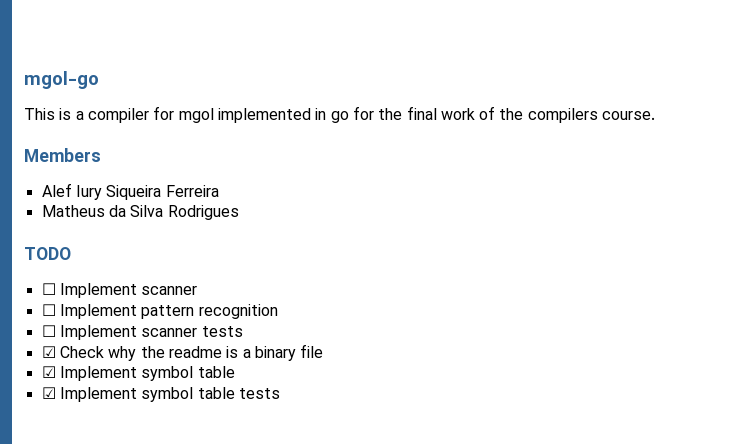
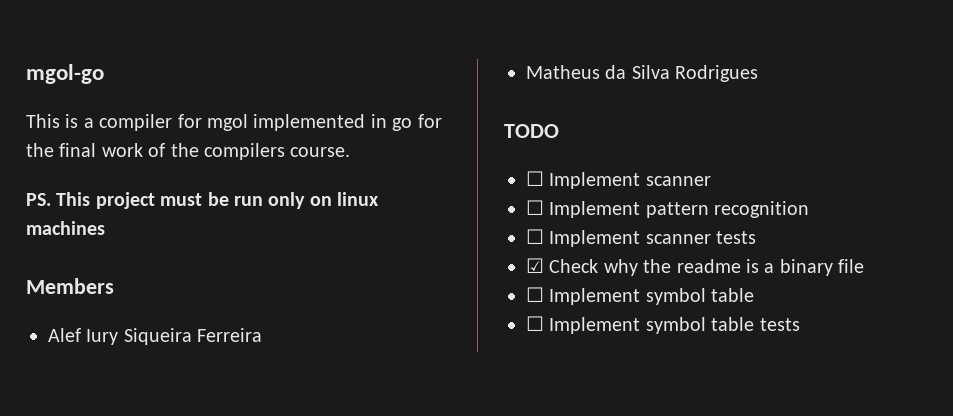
+ PS. This project must be run only on linux machines
  ☑ Check why the readme is a binary file
- ☑ Implement symbol table
+ ☐ Implement symbol table
- ☑ Implement symbol table tests
+ ☐ Implement symbol table tests

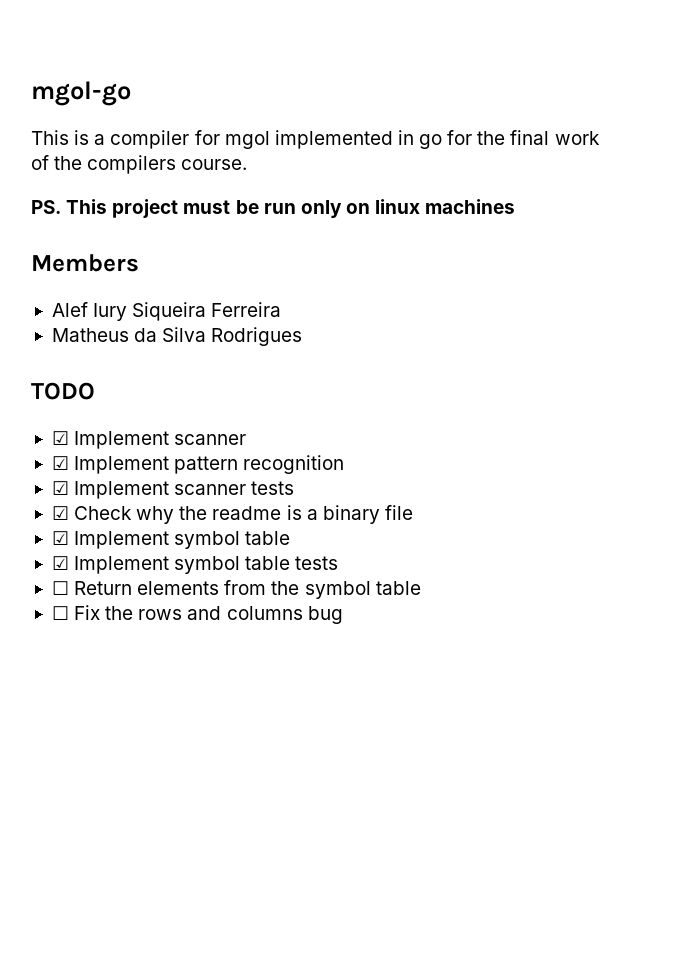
  TODO
- ☐ Implement scanner
+ ☑ Implement scanner
- ☐ Implement pattern recognition
+ ☑ Implement pattern recognition
- ☐ Implement scanner tests
+ ☑ Implement scanner tests
  ☑ Check why the readme is a binary file
- ☐ Implement symbol table
+ ☑ Implement symbol table
- ☐ Implement symbol table tests
+ ☑ Implement symbol table tests
+ ☐ Return elements from the symbol table
+ ☐ Fix the rows and columns bug

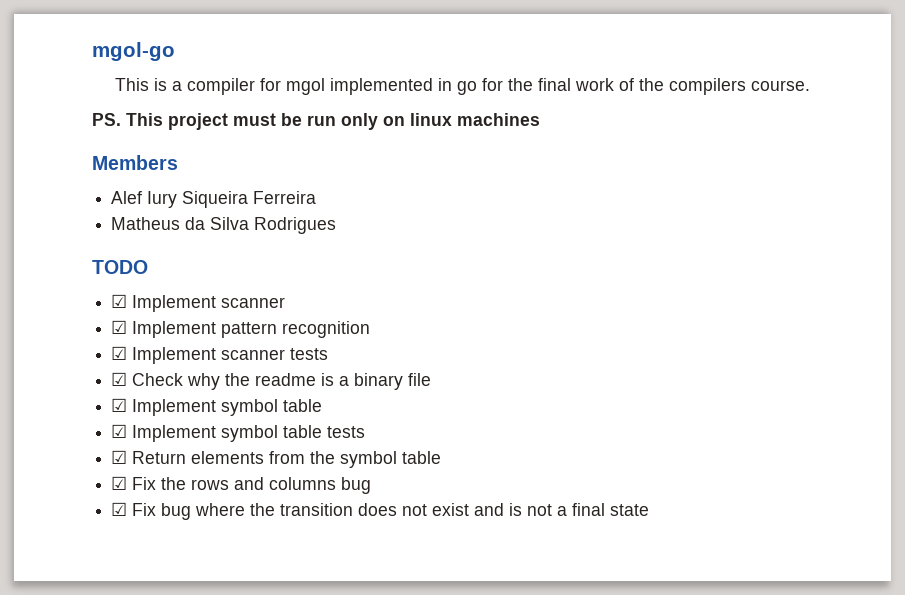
- ☐ Return elements from the symbol table
+ ☑ Return elements from the symbol table
- ☐ Fix the rows and columns bug
+ ☑ Fix the rows and columns bug
+ ☑ Fix bug where the transition does not exist and is not a final state

